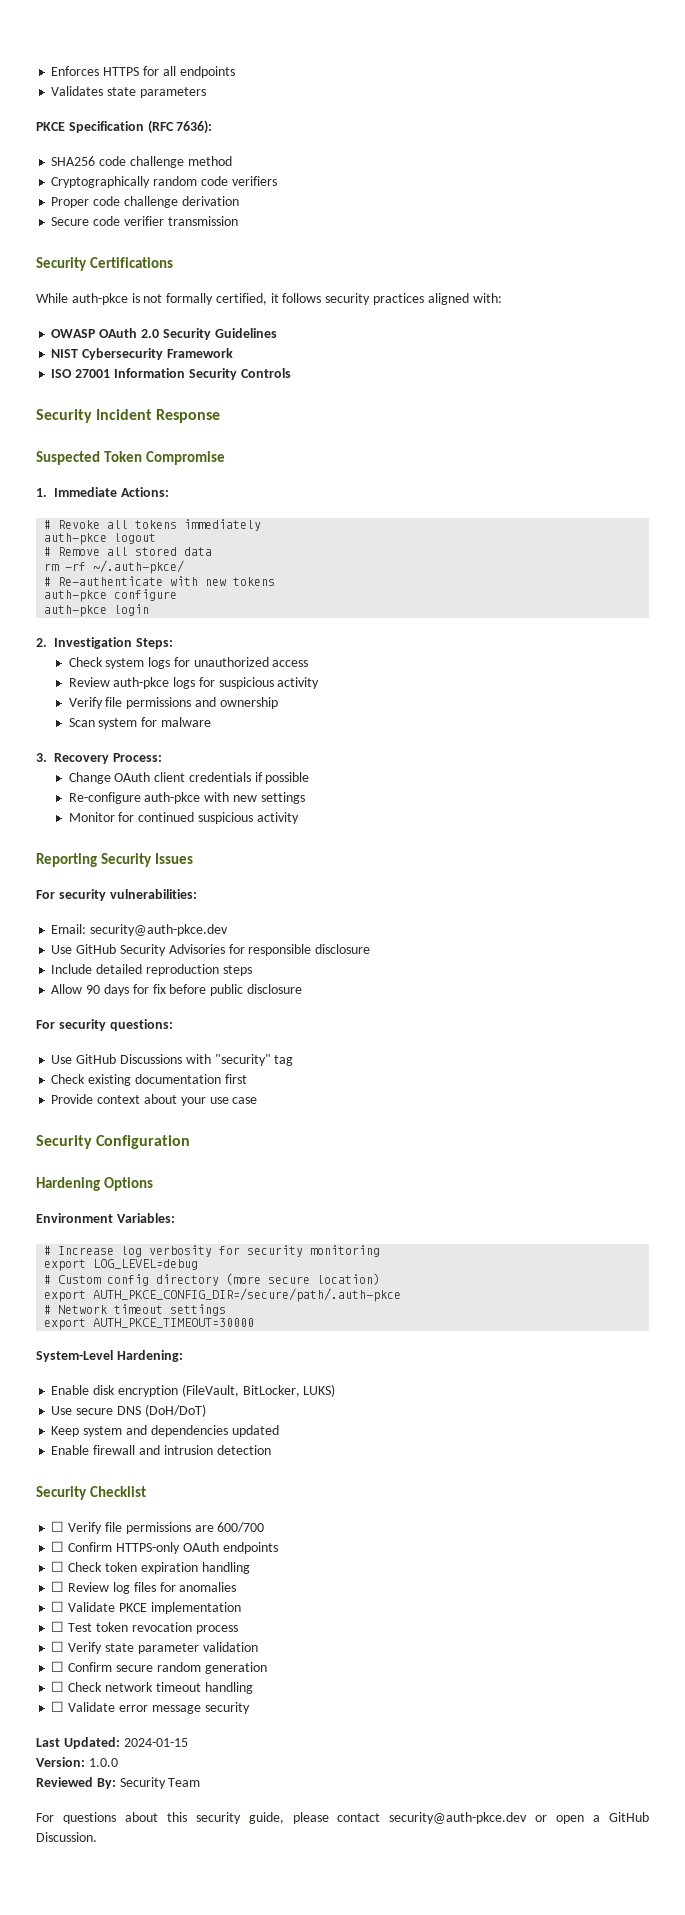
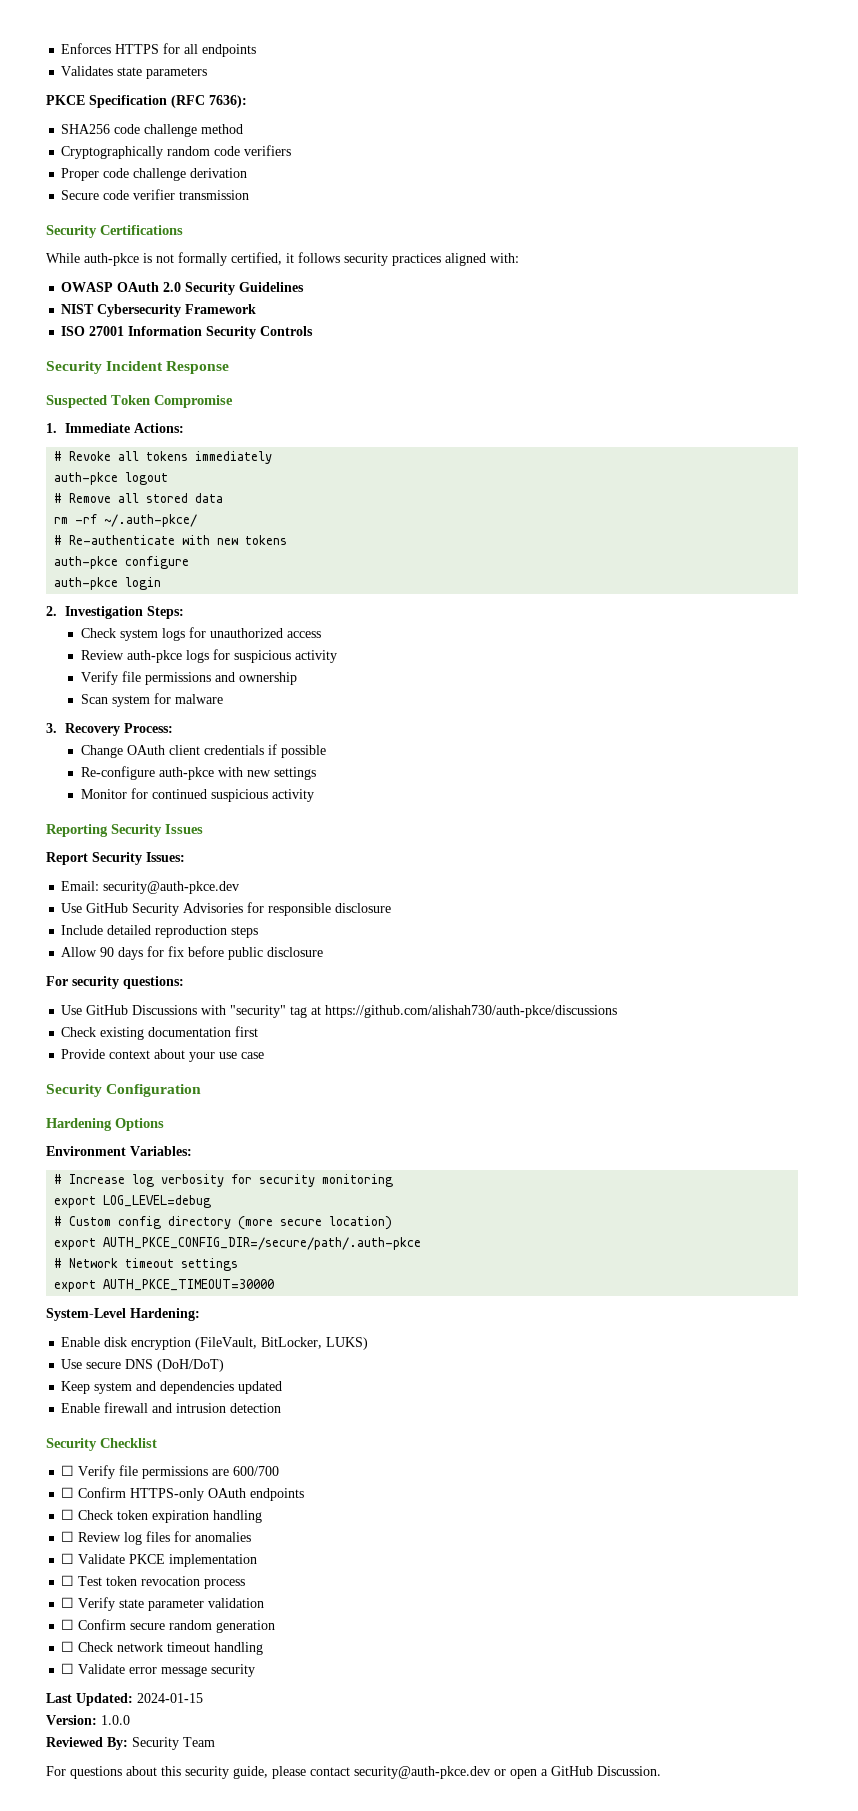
- For security vulnerabilities:
+ Report Security Issues:
- Use GitHub Discussions with "security" tag
+ Use GitHub Discussions with "security" tag at https://github.com/alishah730/auth-pkce/discussions

